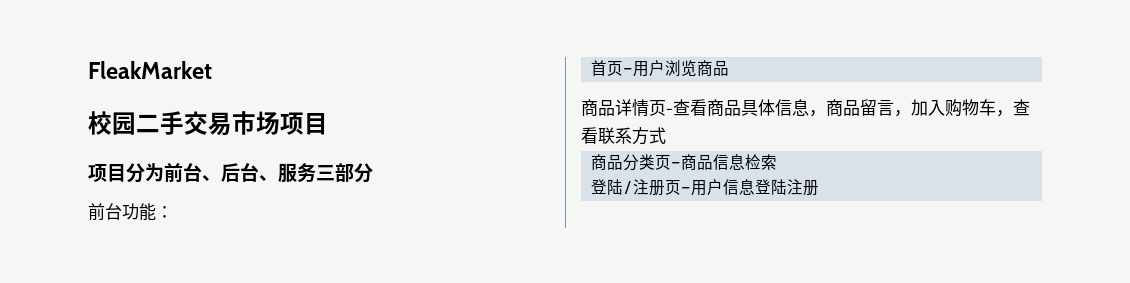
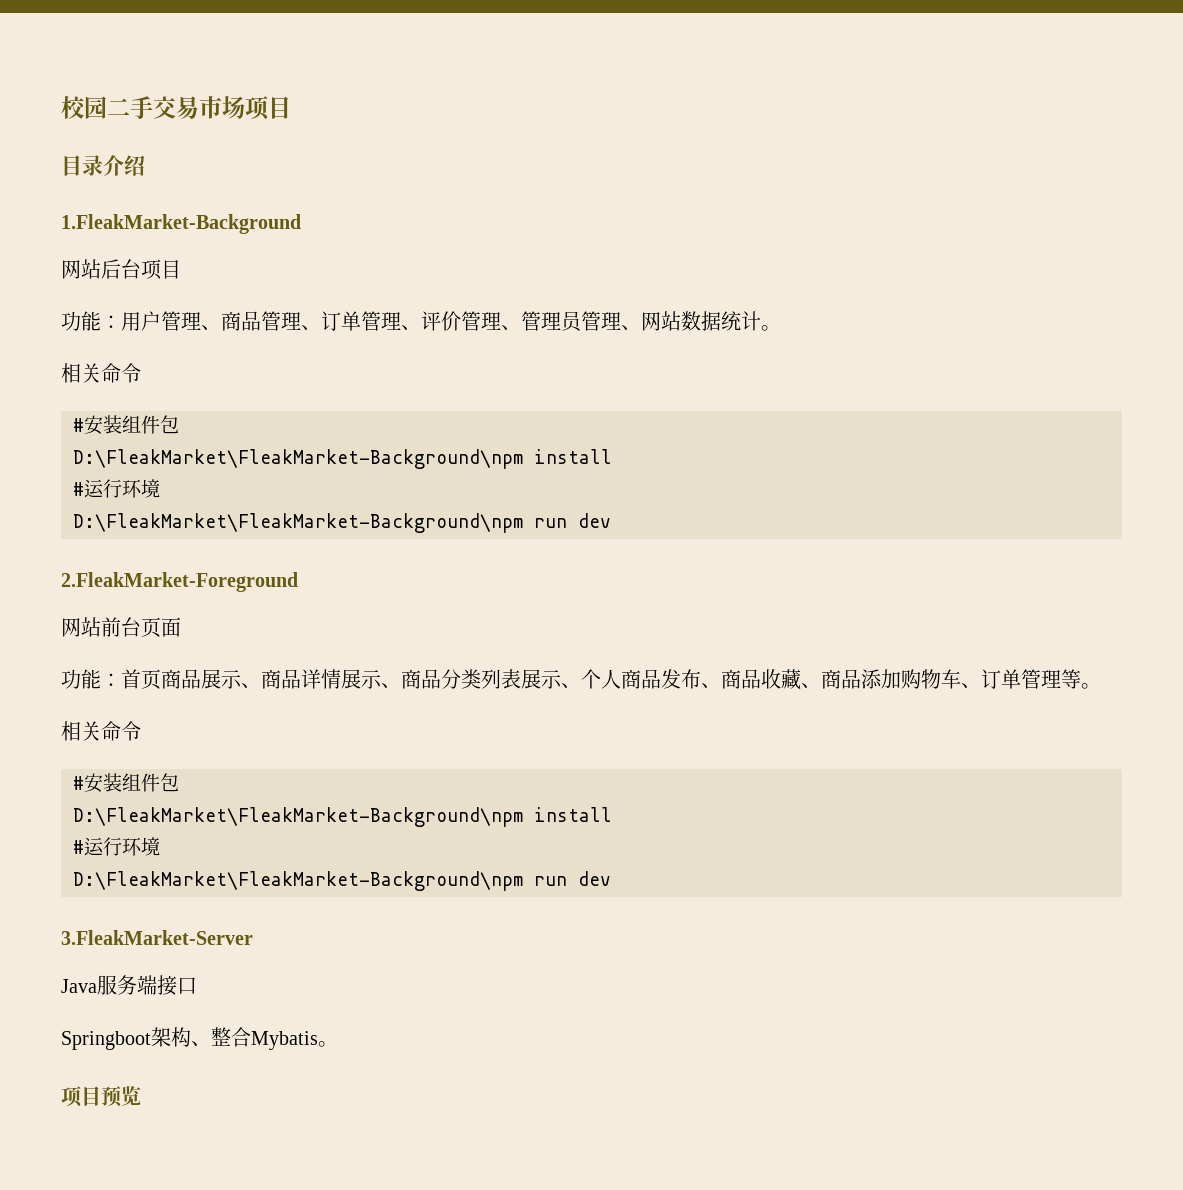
- FleakMarket
- 项目分为前台、后台、服务三部分
- 前台功能：
- 首页-用户浏览商品
- 商品详情页-查看商品具体信息，商品留言，加入购物车，查看联系方式
- 商品分类页-商品信息检索
- 登陆/注册页-用户信息登陆注册
+ 目录介绍
+ 1.FleakMarket-Background
+ 网站后台项目
+ 功能：用户管理、商品管理、订单管理、评价管理、管理员管理、网站数据统计。
+ 相关命令
+ #安装组件包
+ D:\FleakMarket\FleakMarket-Background\npm install
+ #运行环境
+ D:\FleakMarket\FleakMarket-Background\npm run dev
+ 2.FleakMarket-Foreground
+ 网站前台页面
+ 功能：首页商品展示、商品详情展示、商品分类列表展示、个人商品发布、商品收藏、商品添加购物车、订单管理等。
+ 相关命令
+ #安装组件包
+ D:\FleakMarket\FleakMarket-Background\npm install
+ #运行环境
+ D:\FleakMarket\FleakMarket-Background\npm run dev
+ 3.FleakMarket-Server
+ Java服务端接口
+ Springboot架构、整合Mybatis。
+ 项目预览

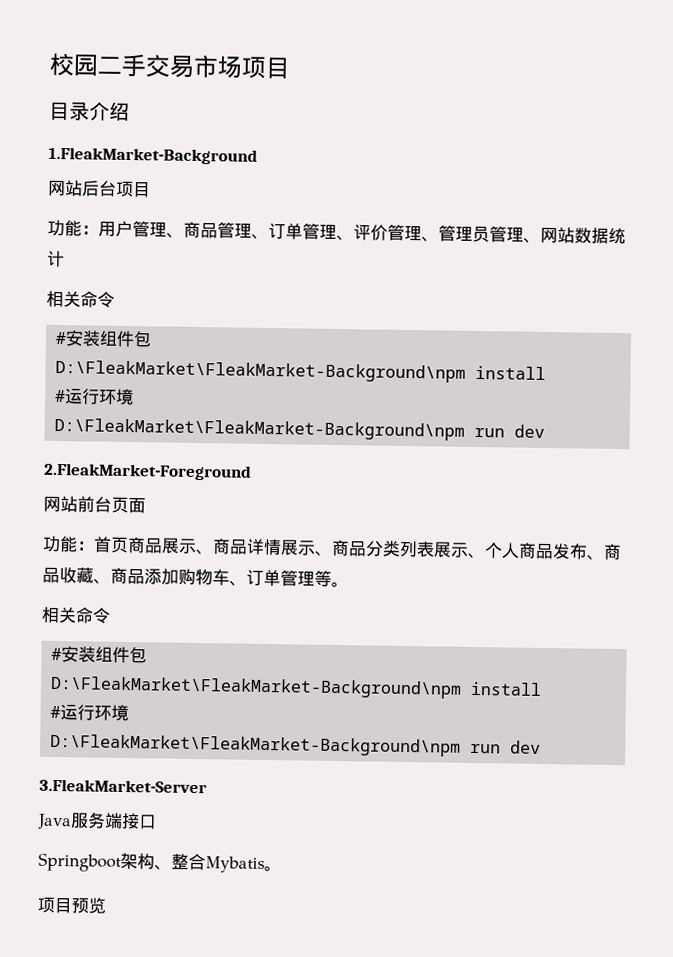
- 功能：用户管理、商品管理、订单管理、评价管理、管理员管理、网站数据统计。
+ 功能：用户管理、商品管理、订单管理、评价管理、管理员管理、网站数据统计

